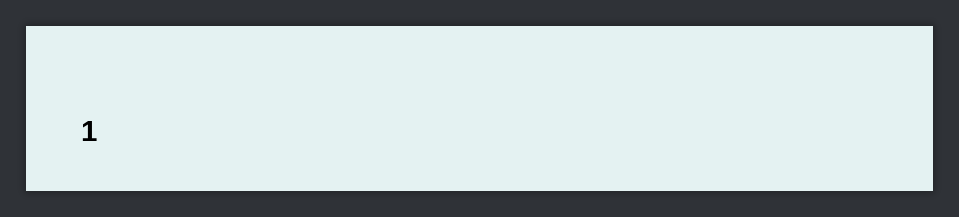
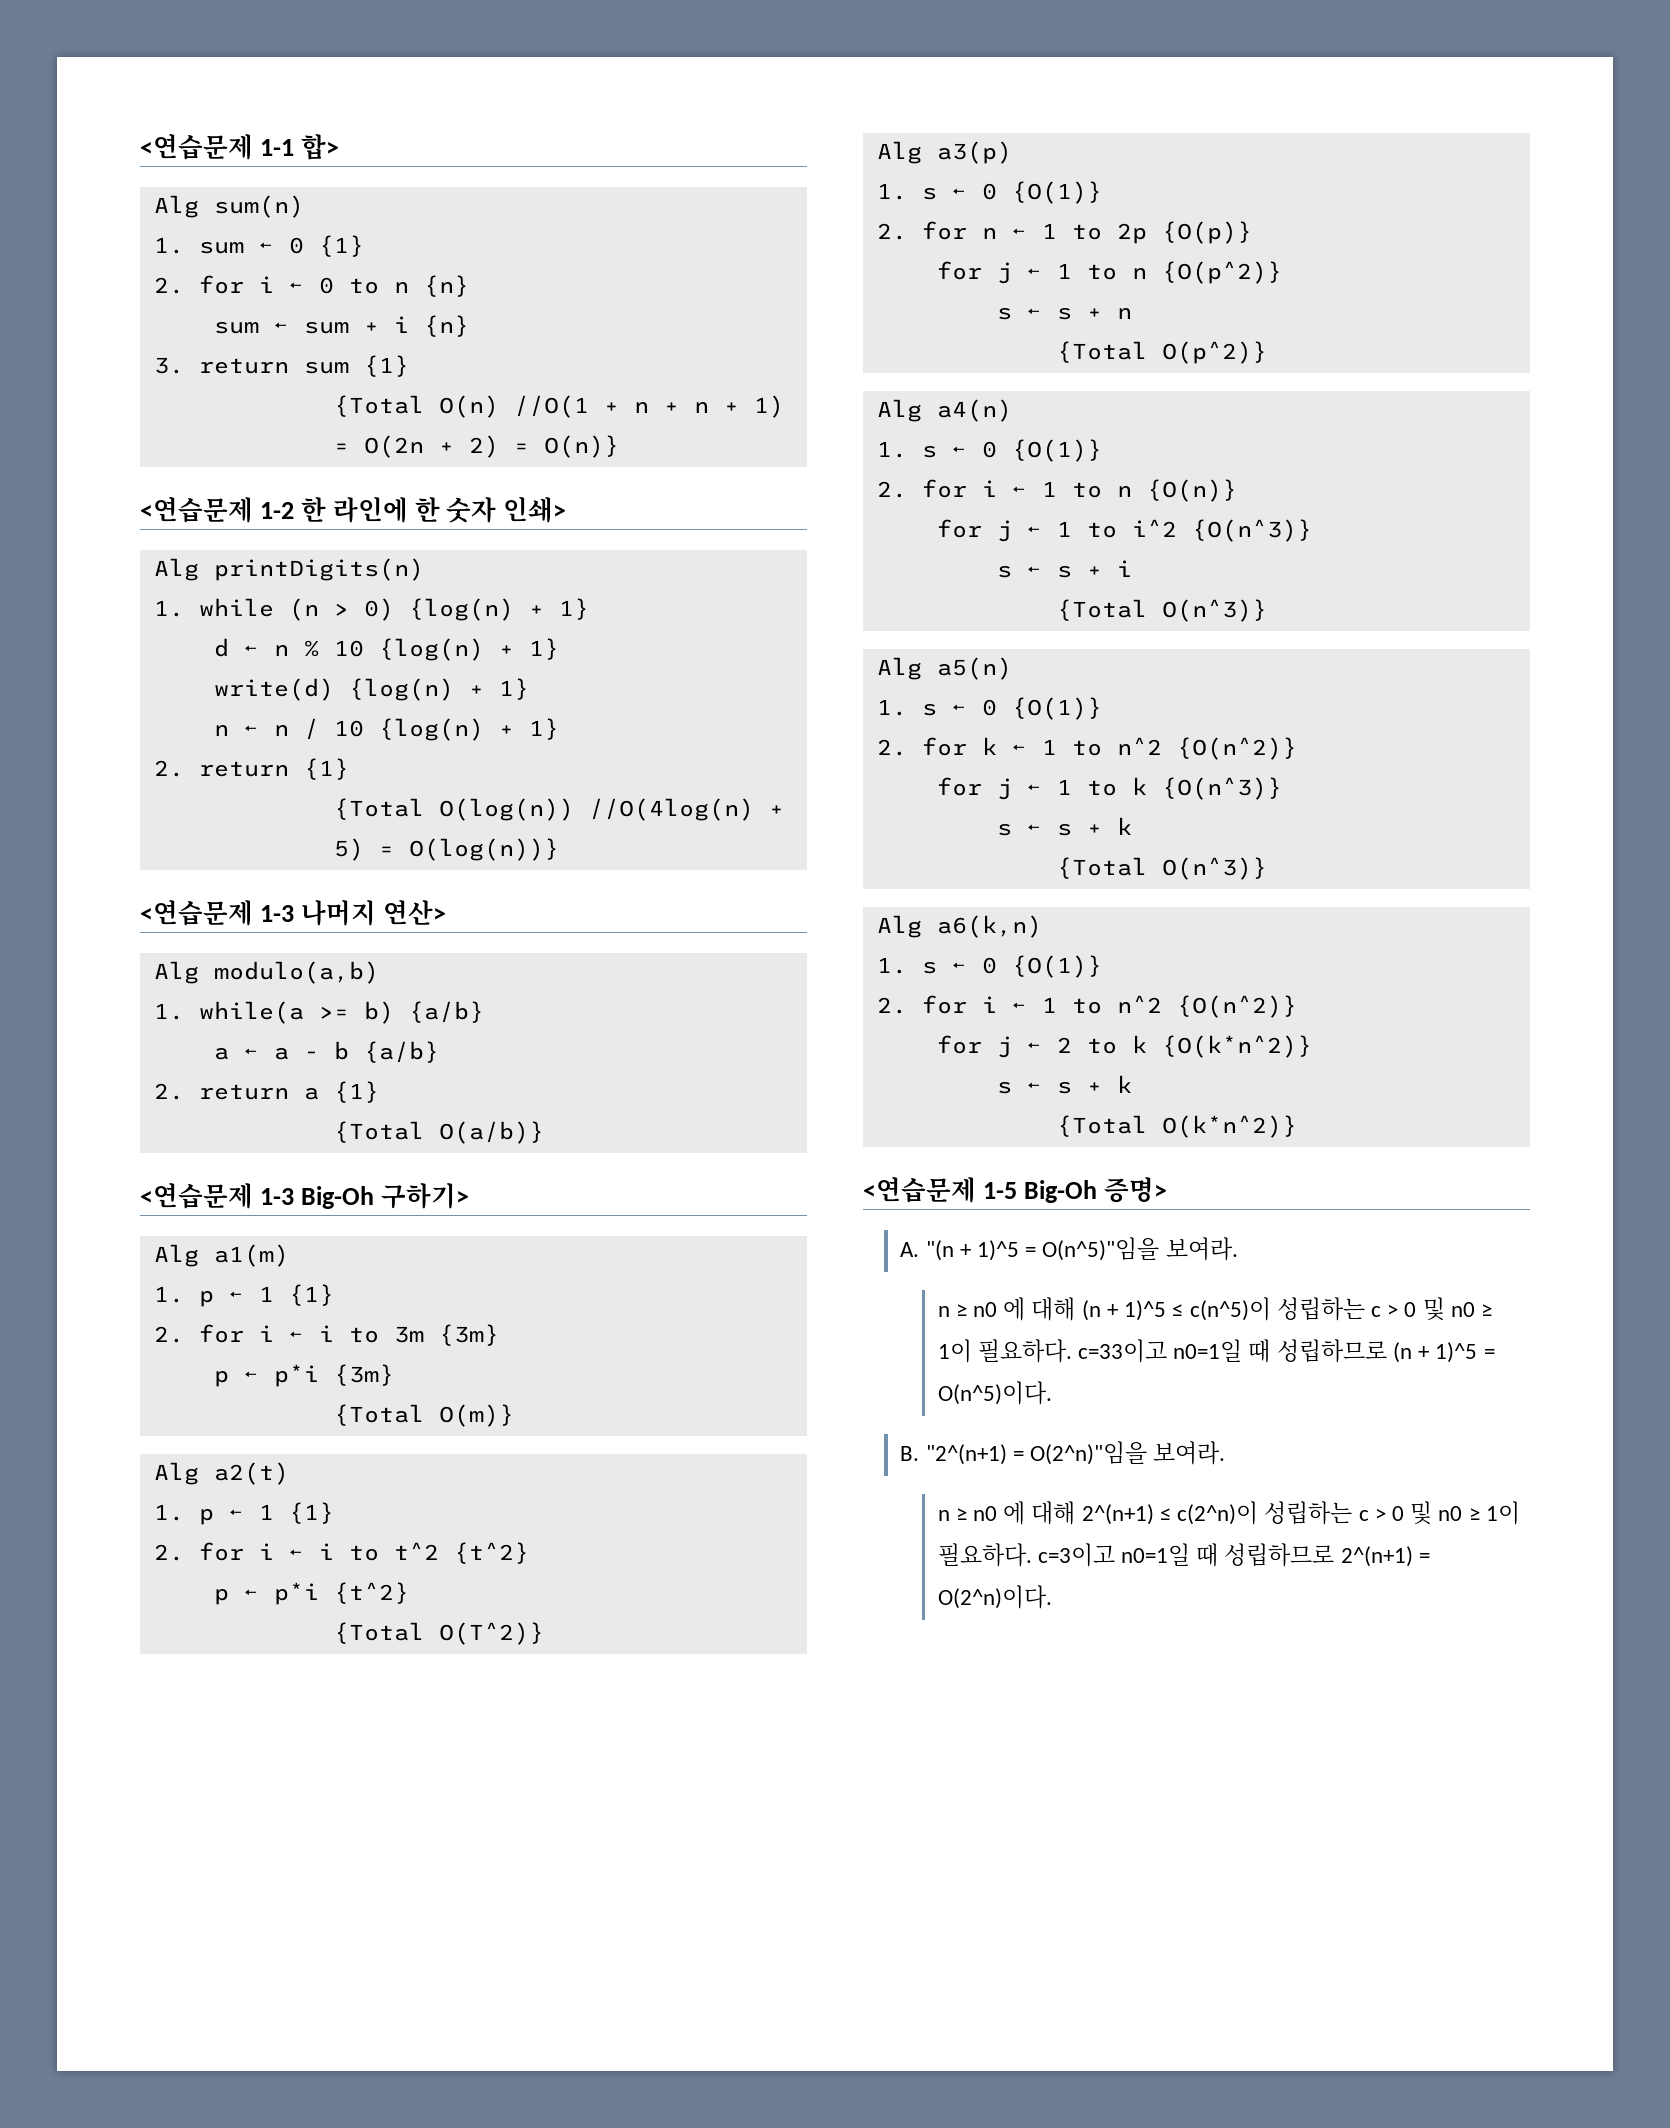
- 1
+ <연습문제 1-1 합>
+ Alg sum(n)
+ 1. sum ← 0 {1}
+ 2. for i ← 0 to n {n}
+ sum ← sum + i {n}
+ 3. return sum {1}
+ {Total O(n) //O(1 + n + n + 1) = O(2n + 2) = O(n)}
+ <연습문제 1-2 한 라인에 한 숫자 인쇄>
+ Alg printDigits(n)
+ 1. while (n > 0) {log(n) + 1}
+ d ← n % 10 {log(n) + 1}
+ write(d) {log(n) + 1}
+ n ← n / 10 {log(n) + 1}
+ 2. return {1}
+ {Total O(log(n)) //O(4log(n) + 5) = O(log(n))}
+ <연습문제 1-3 나머지 연산>
+ Alg modulo(a,b)
+ 1. while(a >= b) {a/b}
+ a ← a - b {a/b}
+ 2. return a {1}
+ {Total O(a/b)}
+ <연습문제 1-3 Big-Oh 구하기>
+ Alg a1(m)
+ 1. p ← 1 {1}
+ 2. for i ← i to 3m {3m}
+ p ← p*i {3m}
+ {Total O(m)}
+ Alg a2(t)
+ 1. p ← 1 {1}
+ 2. for i ← i to t^2 {t^2}
+ p ← p*i {t^2}
+ {Total O(T^2)}
+ Alg a3(p)
+ 1. s ← 0 {O(1)}
+ 2. for n ← 1 to 2p {O(p)}
+ for j ← 1 to n {O(p^2)}
+ s ← s + n
+ {Total O(p^2)}
+ Alg a4(n)
+ 1. s ← 0 {O(1)}
+ 2. for i ← 1 to n {O(n)}
+ for j ← 1 to i^2 {O(n^3)}
+ s ← s + i
+ {Total O(n^3)}
+ Alg a5(n)
+ 1. s ← 0 {O(1)}
+ 2. for k ← 1 to n^2 {O(n^2)}
+ for j ← 1 to k {O(n^3)}
+ s ← s + k
+ {Total O(n^3)}
+ Alg a6(k,n)
+ 1. s ← 0 {O(1)}
+ 2. for i ← 1 to n^2 {O(n^2)}
+ for j ← 2 to k {O(k*n^2)}
+ s ← s + k
+ {Total O(k*n^2)}
+ <연습문제 1-5 Big-Oh 증명>
+ A. "(n + 1)^5 = O(n^5)"임을 보여라.
+ n ≥ n0 에 대해 (n + 1)^5 ≤ c(n^5)이 성립하는 c > 0 및 n0 ≥ 1이 필요하다. c=33이고 n0=1일 때 성립하므로 (n + 1)^5 = O(n^5)이다.
+ B. "2^(n+1) = O(2^n)"임을 보여라.
+ n ≥ n0 에 대해 2^(n+1) ≤ c(2^n)이 성립하는 c > 0 및 n0 ≥ 1이 필요하다. c=3이고 n0=1일 때 성립하므로 2^(n+1) = O(2^n)이다.

